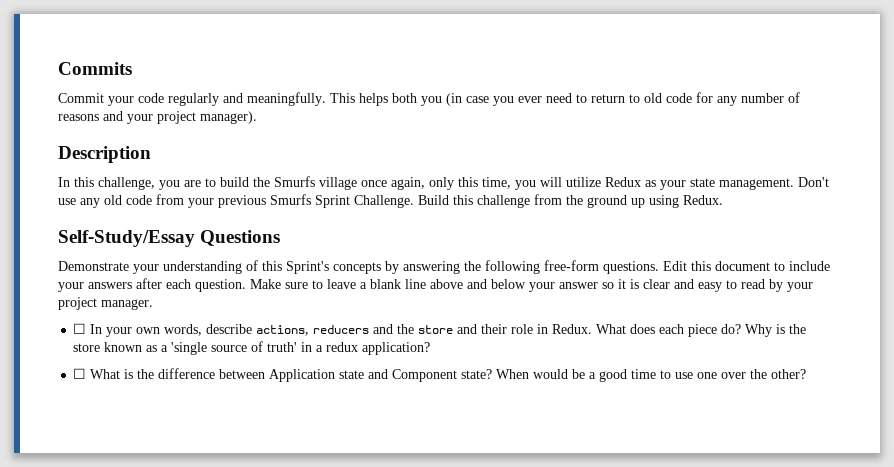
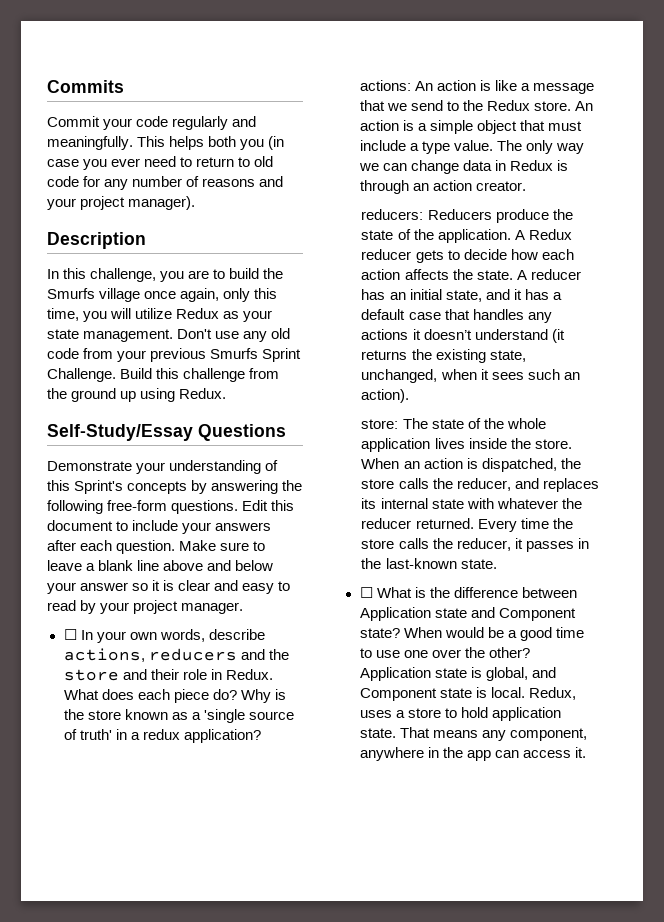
- Why is the store known as a 'single source of truth' in a redux application?
+ Why is the store known as a 'single source of truth' in a redux application? actions: An action is like a message that we send to the Redux store. An action is a simple object that must include a type value. The only way we can change data in Redux is through an action creator.
+ reducers: Reducers produce the state of the application. A Redux reducer gets to decide how each action affects the state. A reducer has an initial state, and it has a default case that handles any actions it doesn’t understand (it returns the existing state, unchanged, when it sees such an action).
+ store: The state of the whole application lives inside the store. When an action is dispatched, the store calls the reducer, and replaces its internal state with whatever the reducer returned. Every time the store calls the reducer, it passes in the last-known state.
+ Application state is global, and Component state is local. Redux, uses a store to hold application state. That means any component, anywhere in the app can access it.

